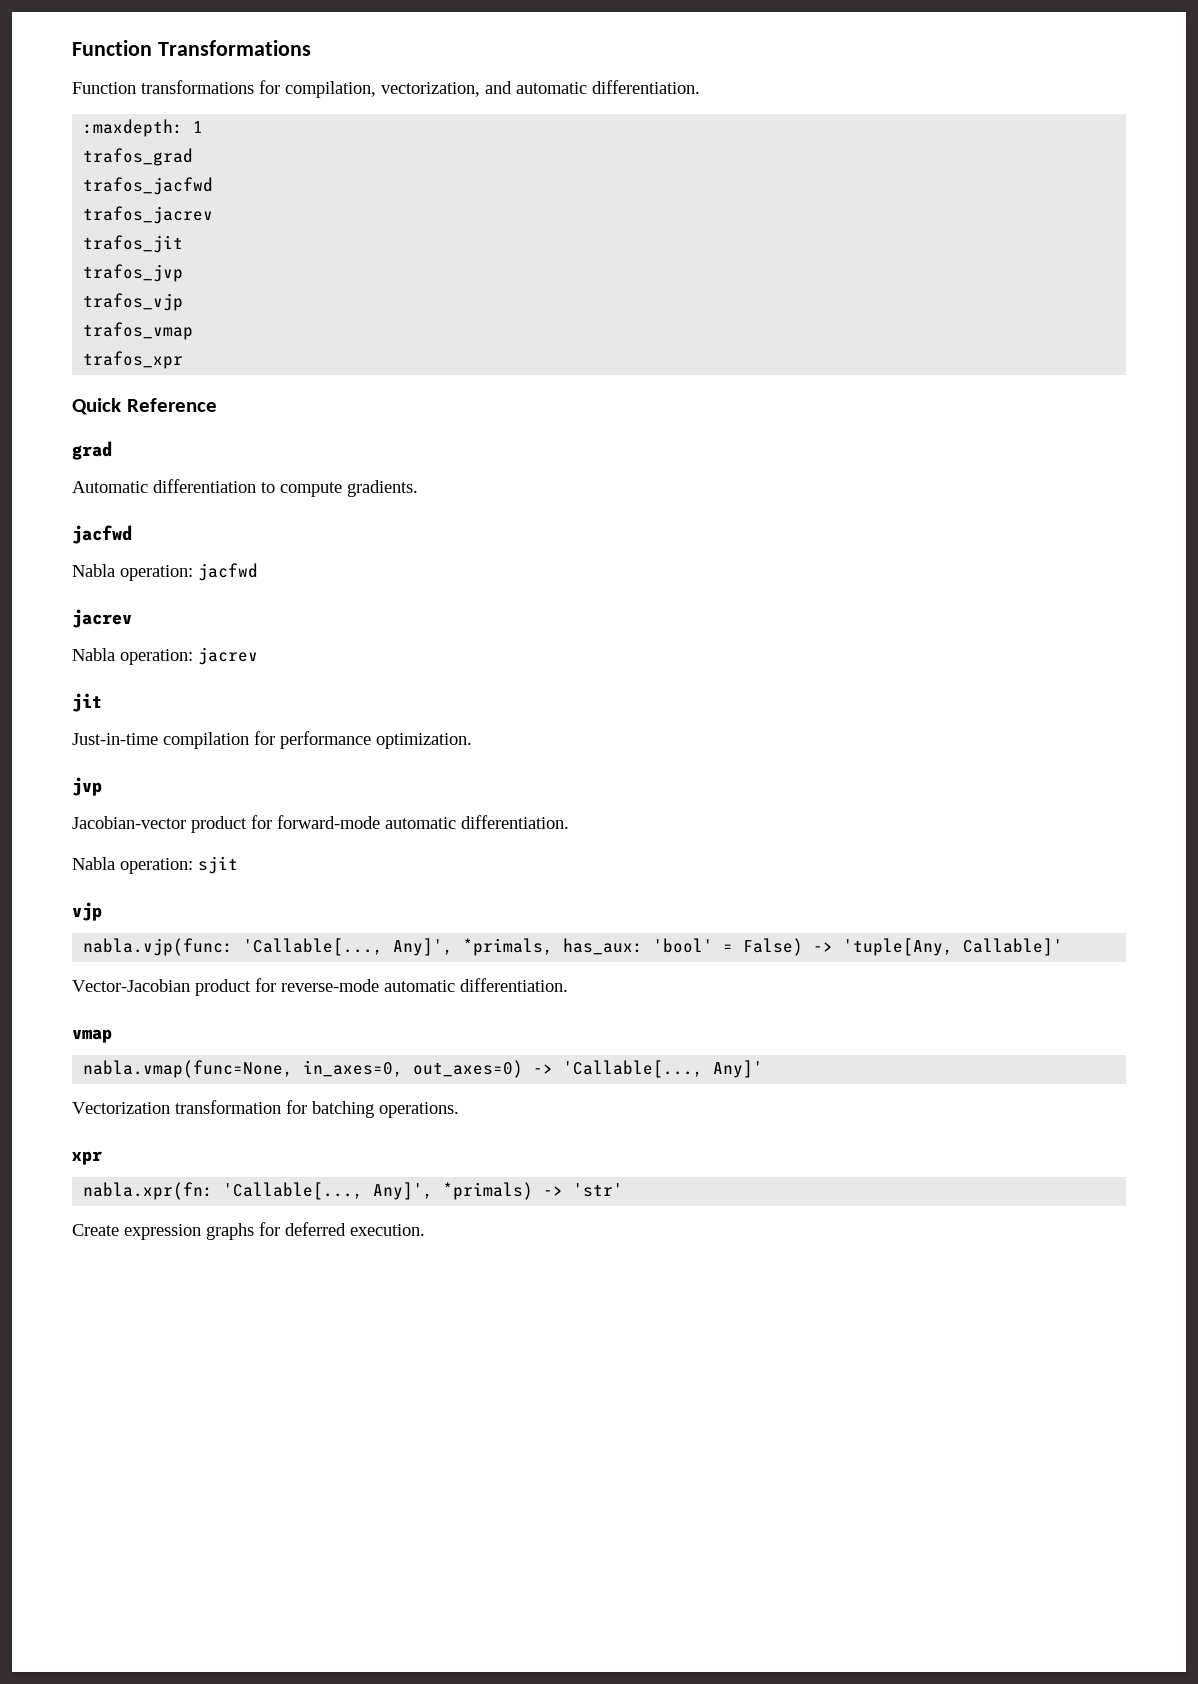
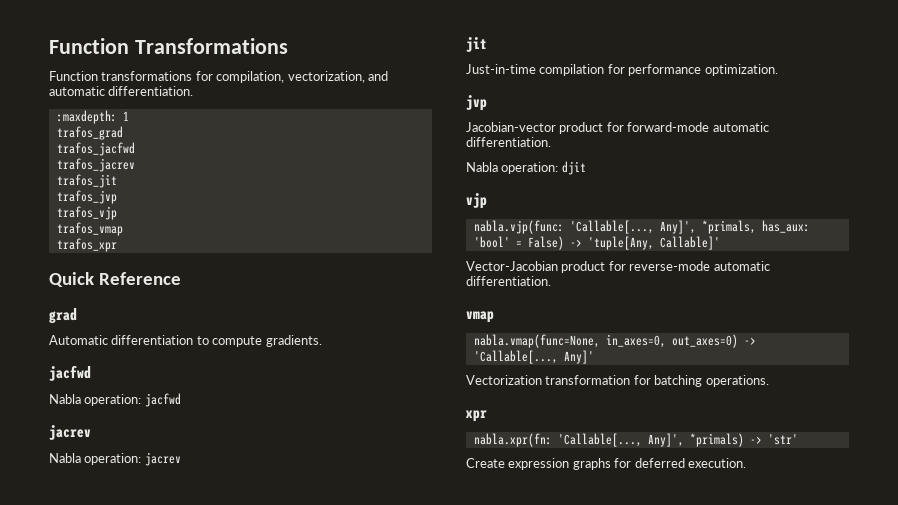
- Nabla operation: sjit
+ Nabla operation: djit

